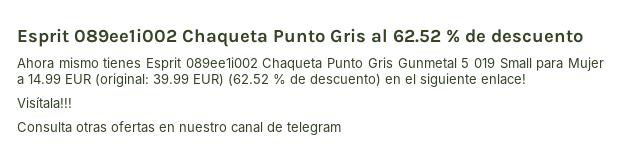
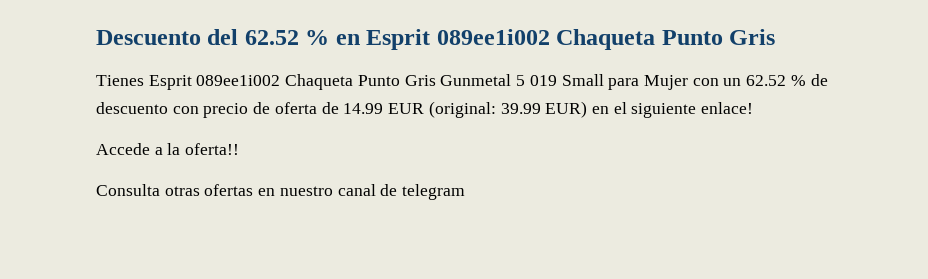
- Esprit 089ee1i002 Chaqueta Punto Gris al 62.52 % de descuento
- Ahora mismo tienes Esprit 089ee1i002 Chaqueta Punto Gris Gunmetal 5 019 Small para Mujer a 14.99 EUR (original: 39.99 EUR) (62.52 % de descuento) en el siguiente enlace!
+ Descuento del 62.52 % en Esprit 089ee1i002 Chaqueta Punto Gris
+ Tienes Esprit 089ee1i002 Chaqueta Punto Gris Gunmetal 5 019 Small para Mujer con un 62.52 % de descuento con precio de oferta de 14.99 EUR (original: 39.99 EUR) en el siguiente enlace!
- Visítala!!!
+ Accede a la oferta!!

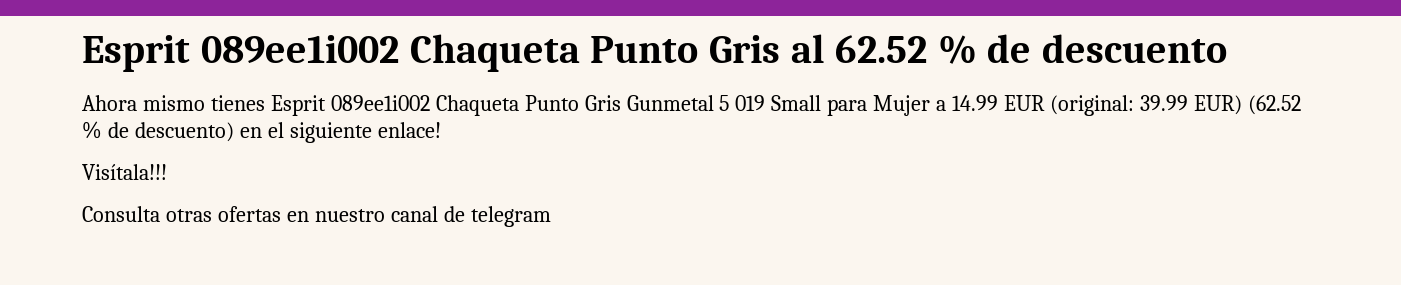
- Descuento del 62.52 % en Esprit 089ee1i002 Chaqueta Punto Gris
- Tienes Esprit 089ee1i002 Chaqueta Punto Gris Gunmetal 5 019 Small para Mujer con un 62.52 % de descuento con precio de oferta de 14.99 EUR (original: 39.99 EUR) en el siguiente enlace!
+ Esprit 089ee1i002 Chaqueta Punto Gris al 62.52 % de descuento
+ Ahora mismo tienes Esprit 089ee1i002 Chaqueta Punto Gris Gunmetal 5 019 Small para Mujer a 14.99 EUR (original: 39.99 EUR) (62.52 % de descuento) en el siguiente enlace!
- Accede a la oferta!!
+ Visítala!!!

